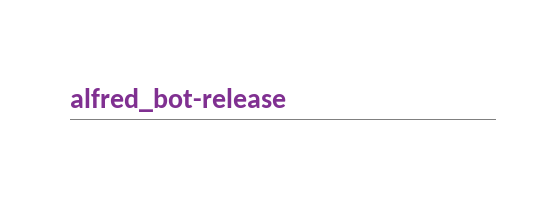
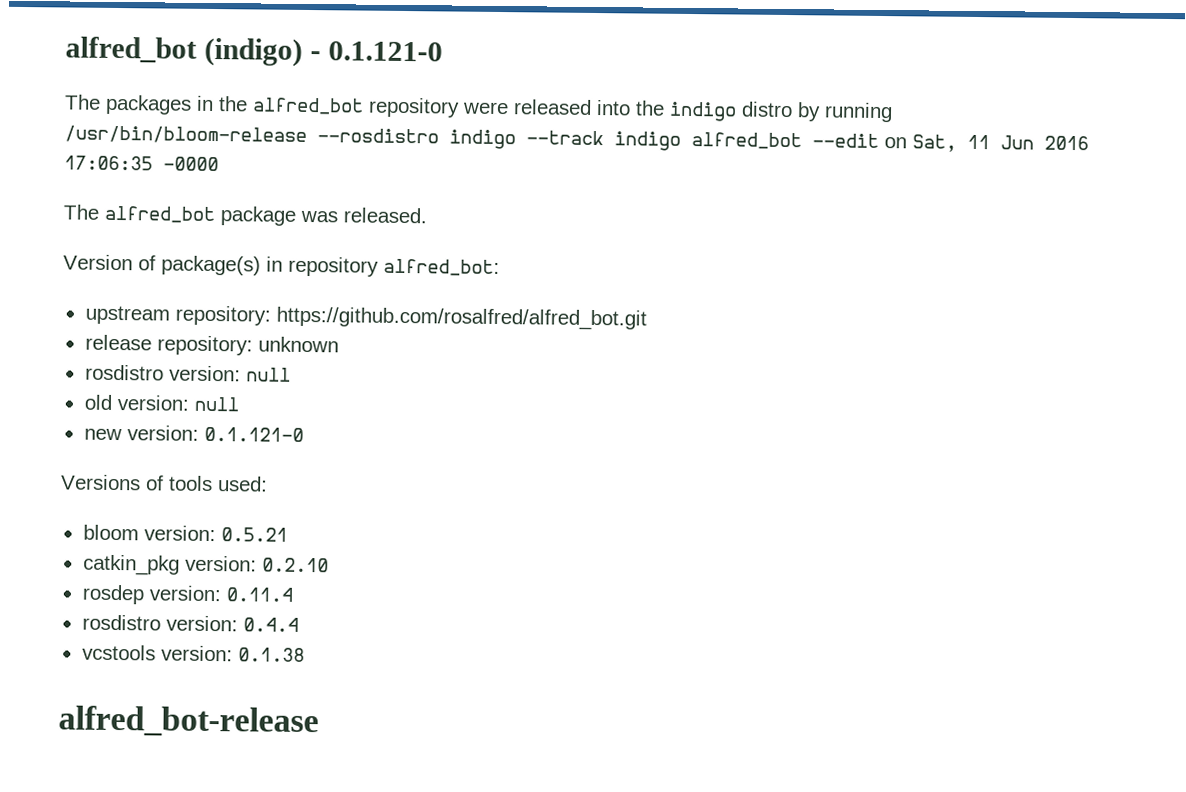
+ alfred_bot (indigo) - 0.1.121-0
+ The packages in the alfred_bot repository were released into the indigo distro by running /usr/bin/bloom-release --rosdistro indigo --track indigo alfred_bot --edit on Sat, 11 Jun 2016 17:06:35 -0000
+ The alfred_bot package was released.
+ Version of package(s) in repository alfred_bot:
+ upstream repository: https://github.com/rosalfred/alfred_bot.git
+ release repository: unknown
+ rosdistro version: null
+ old version: null
+ new version: 0.1.121-0
+ Versions of tools used:
+ bloom version: 0.5.21
+ catkin_pkg version: 0.2.10
+ rosdep version: 0.11.4
+ rosdistro version: 0.4.4
+ vcstools version: 0.1.38

